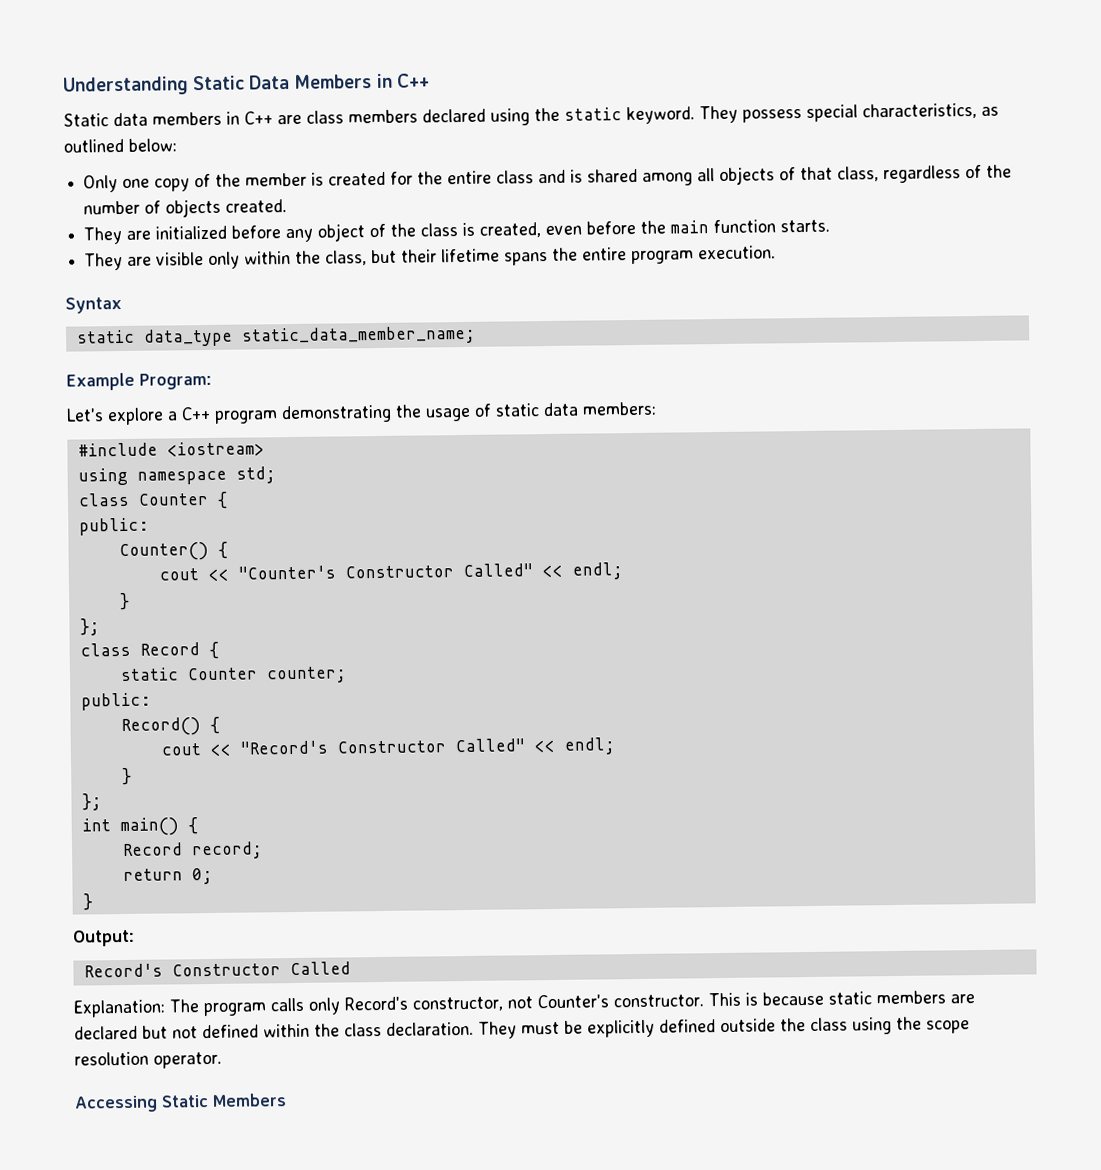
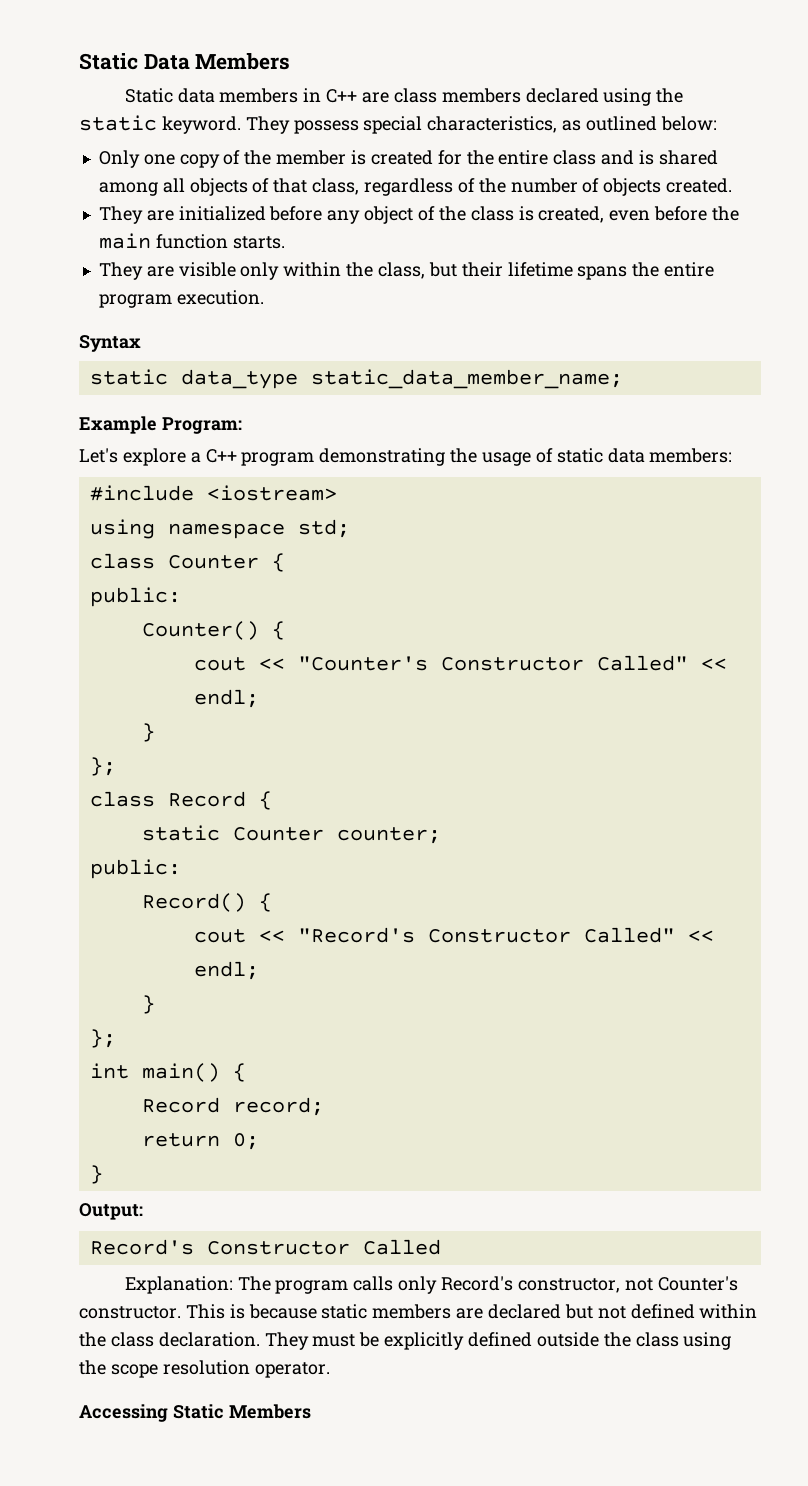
- Understanding Static Data Members in C++
+ Static Data Members

